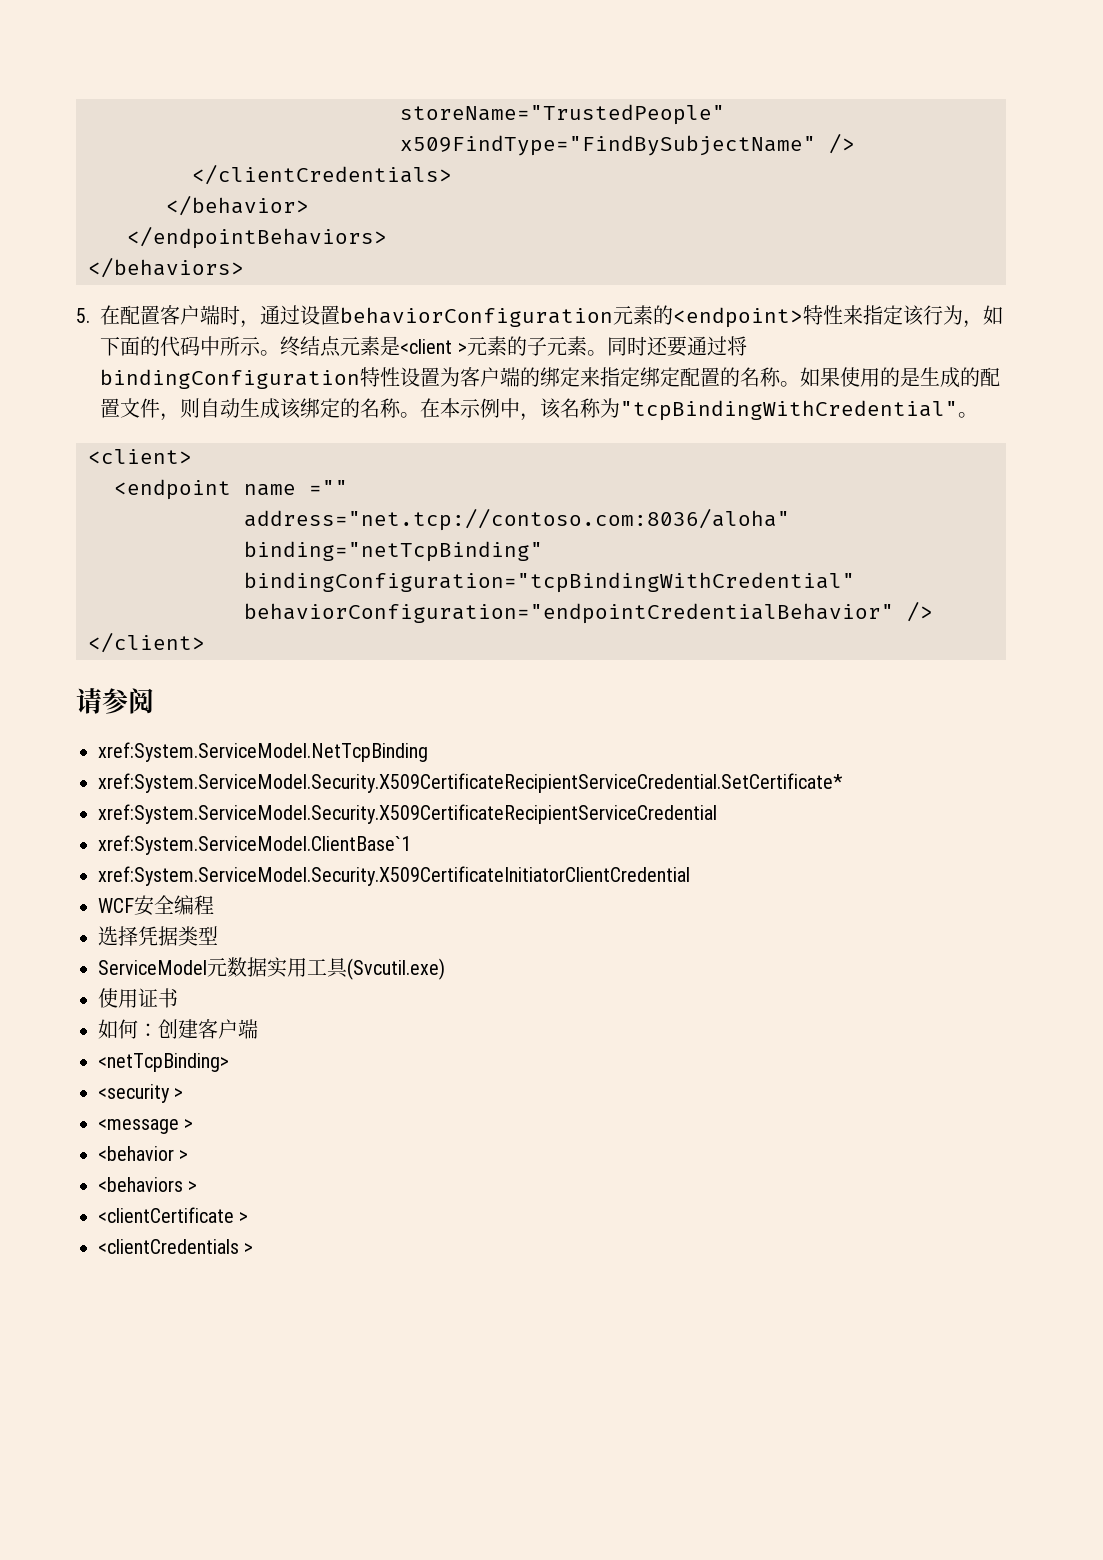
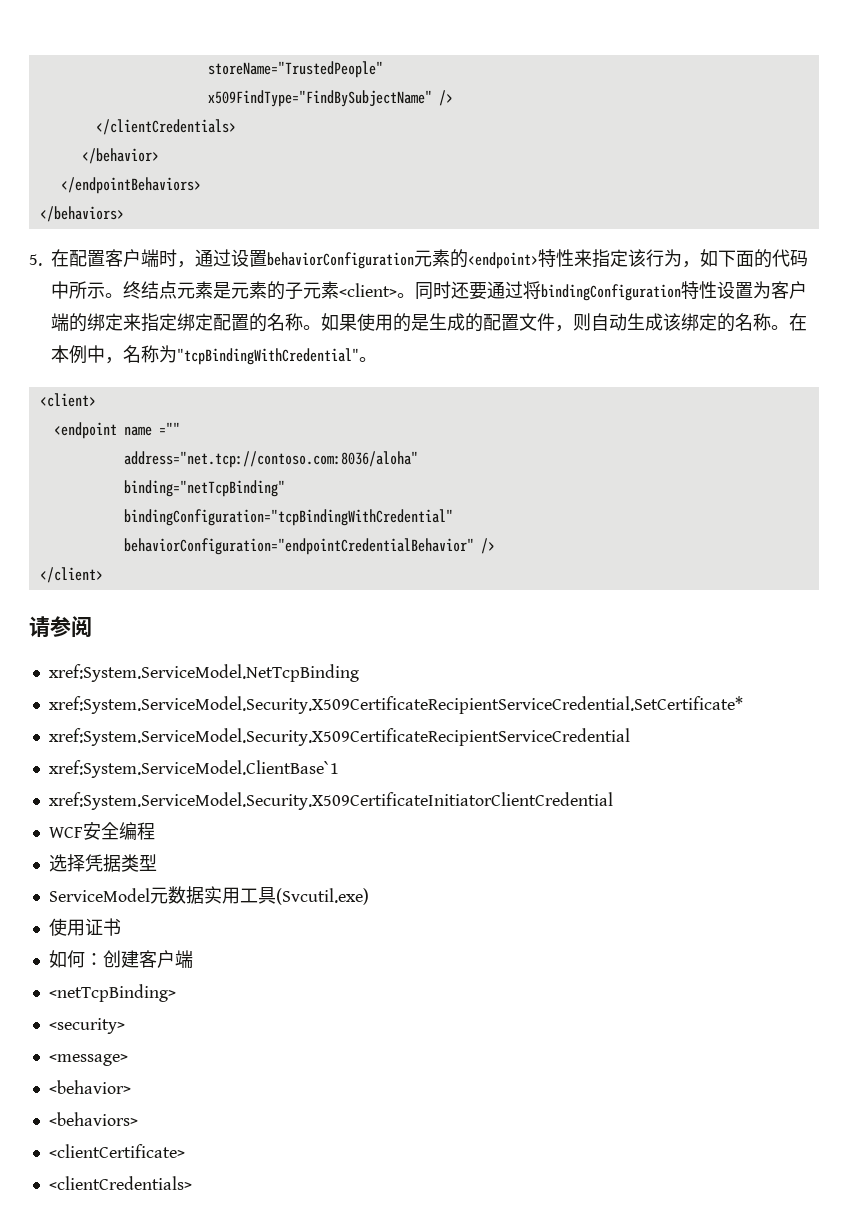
- 终结点元素是<client >元素的子元素。
+ 终结点元素是元素的子元素<client>。
- 在本示例中，该名称为"tcpBindingWithCredential"。
+ 在本例中，名称为"tcpBindingWithCredential"。
- <security >
- <message >
- <behavior >
- <behaviors >
- <clientCertificate >
- <clientCredentials >
+ <security>
+ <message>
+ <behavior>
+ <behaviors>
+ <clientCertificate>
+ <clientCredentials>

